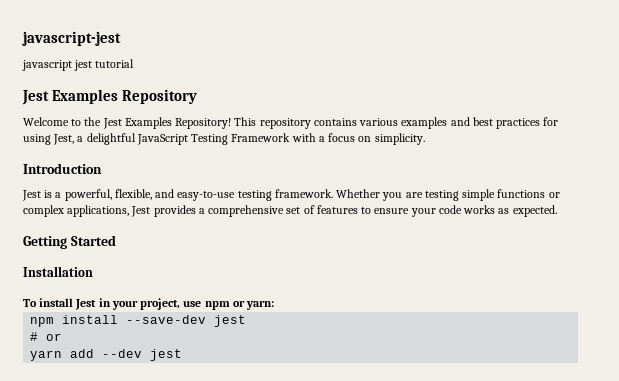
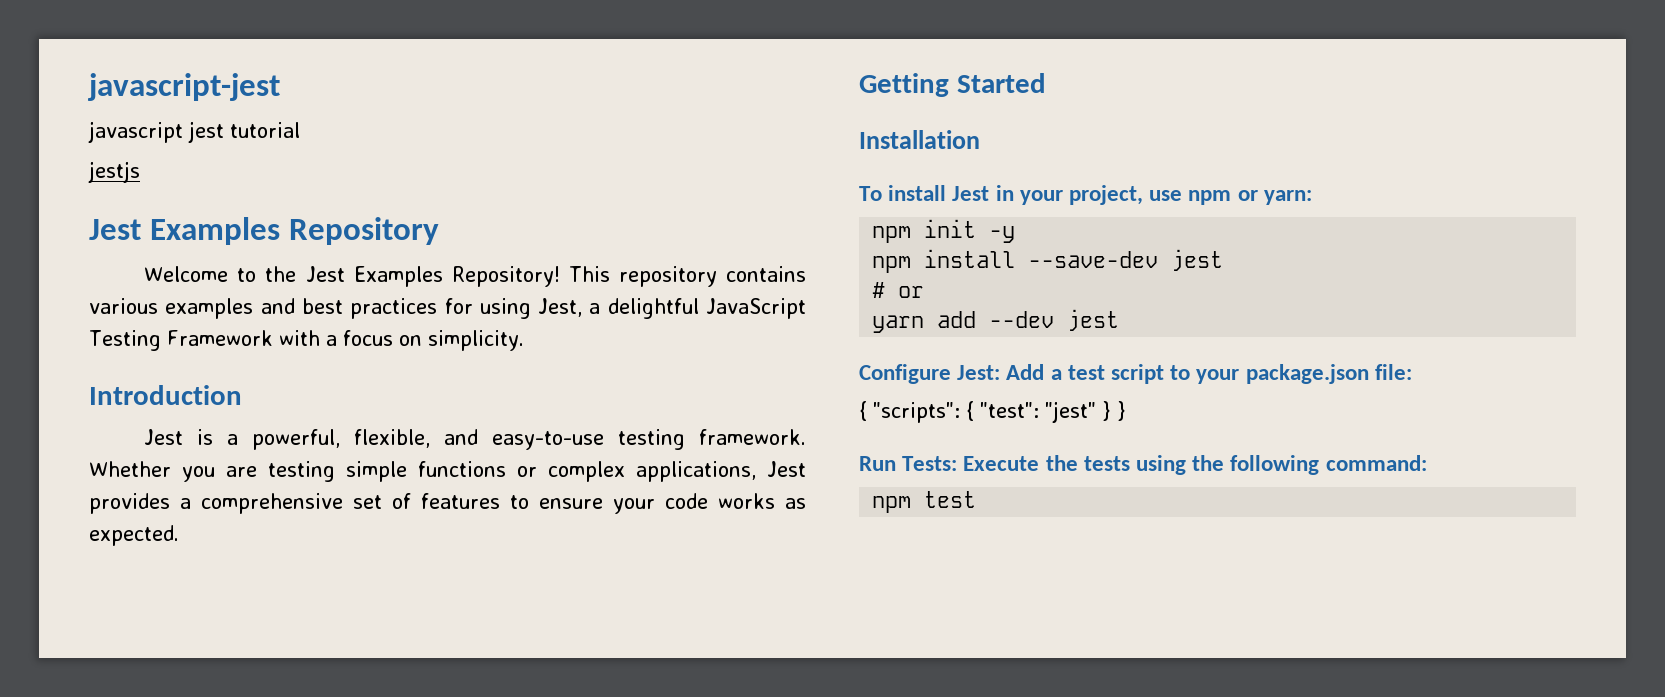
+ jestjs
+ npm init -y
+ Configure Jest: Add a test script to your package.json file:
+ { "scripts": { "test": "jest" } }
+ Run Tests: Execute the tests using the following command:
+ npm test

